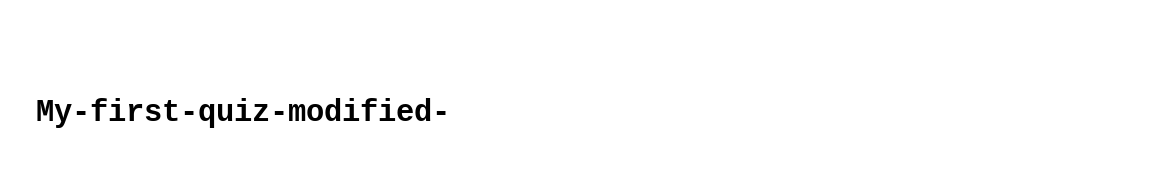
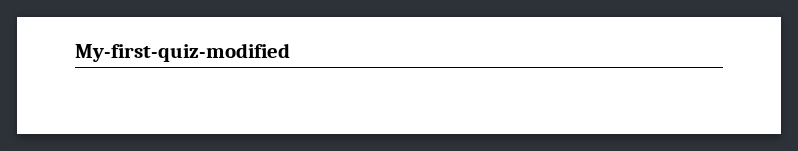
- My-first-quiz-modified-
+ My-first-quiz-modified

